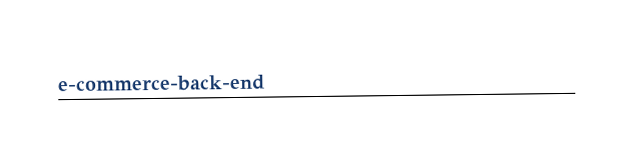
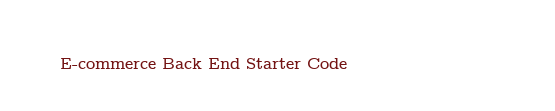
- e-commerce-back-end
+ E-commerce Back End Starter Code

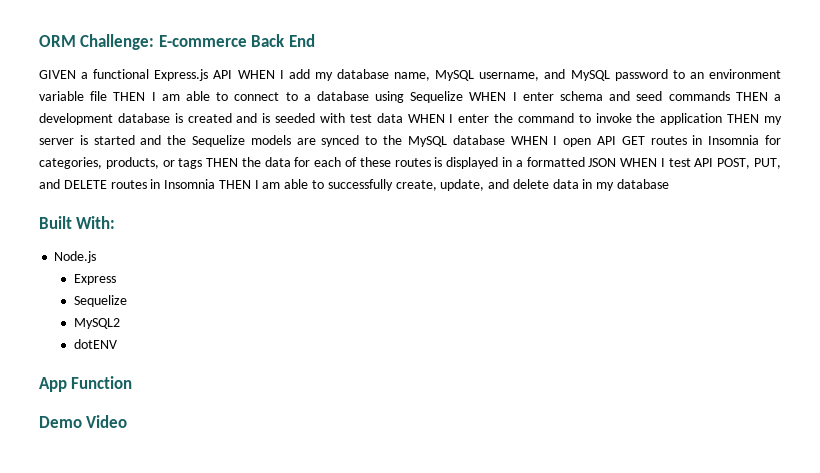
- E-commerce Back End Starter Code
+ ORM Challenge: E-commerce Back End
+ GIVEN a functional Express.js API WHEN I add my database name, MySQL username, and MySQL password to an environment variable file THEN I am able to connect to a database using Sequelize WHEN I enter schema and seed commands THEN a development database is created and is seeded with test data WHEN I enter the command to invoke the application THEN my server is started and the Sequelize models are synced to the MySQL database WHEN I open API GET routes in Insomnia for categories, products, or tags THEN the data for each of these routes is displayed in a formatted JSON WHEN I test API POST, PUT, and DELETE routes in Insomnia THEN I am able to successfully create, update, and delete data in my database
+ Built With:
+ Node.js
+ Express
+ Sequelize
+ MySQL2
+ dotENV
+ App Function
+ Demo Video

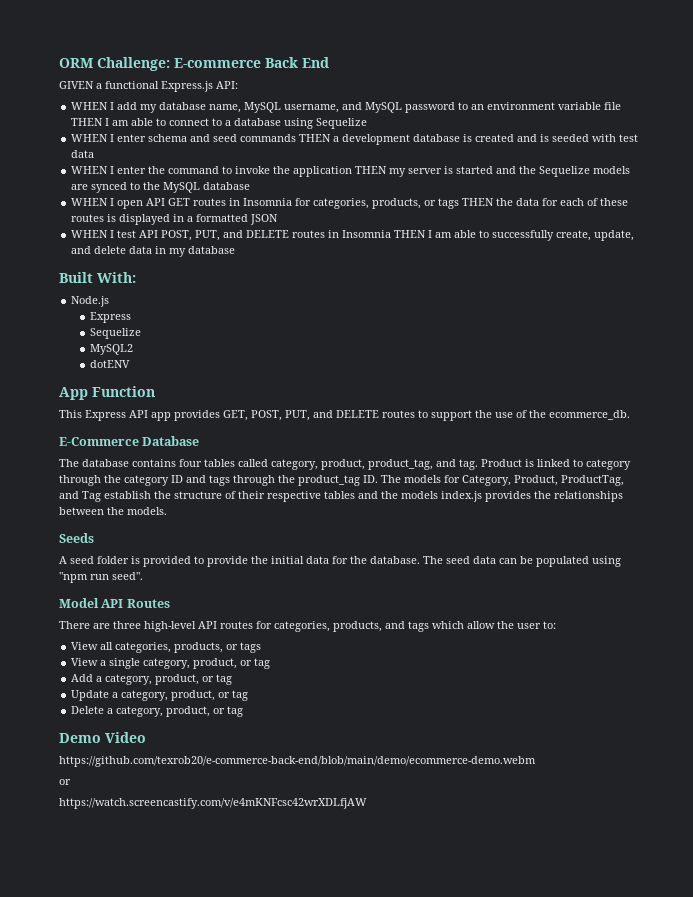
- GIVEN a functional Express.js API WHEN I add my database name, MySQL username, and MySQL password to an environment variable file THEN I am able to connect to a database using Sequelize WHEN I enter schema and seed commands THEN a development database is created and is seeded with test data WHEN I enter the command to invoke the application THEN my server is started and the Sequelize models are synced to the MySQL database WHEN I open API GET routes in Insomnia for categories, products, or tags THEN the data for each of these routes is displayed in a formatted JSON WHEN I test API POST, PUT, and DELETE routes in Insomnia THEN I am able to successfully create, update, and delete data in my database
+ GIVEN a functional Express.js API:
+ WHEN I add my database name, MySQL username, and MySQL password to an environment variable file THEN I am able to connect to a database using Sequelize
+ WHEN I enter schema and seed commands THEN a development database is created and is seeded with test data
+ WHEN I enter the command to invoke the application THEN my server is started and the Sequelize models are synced to the MySQL database
+ WHEN I open API GET routes in Insomnia for categories, products, or tags THEN the data for each of these routes is displayed in a formatted JSON
+ WHEN I test API POST, PUT, and DELETE routes in Insomnia THEN I am able to successfully create, update, and delete data in my database
+ This Express API app provides GET, POST, PUT, and DELETE routes to support the use of the ecommerce_db.
+ E-Commerce Database
+ The database contains four tables called category, product, product_tag, and tag. Product is linked to category through the category ID and tags through the product_tag ID. The models for Category, Product, ProductTag, and Tag establish the structure of their respective tables and the models index.js provides the relationships between the models.
+ Seeds
+ A seed folder is provided to provide the initial data for the database. The seed data can be populated using "npm run seed".
+ Model API Routes
+ There are three high-level API routes for categories, products, and tags which allow the user to:
+ View all categories, products, or tags
+ View a single category, product, or tag
+ Add a category, product, or tag
+ Update a category, product, or tag
+ Delete a category, product, or tag
+ https://github.com/texrob20/e-commerce-back-end/blob/main/demo/ecommerce-demo.webm
+ or
+ https://watch.screencastify.com/v/e4mKNFcsc42wrXDLfjAW

